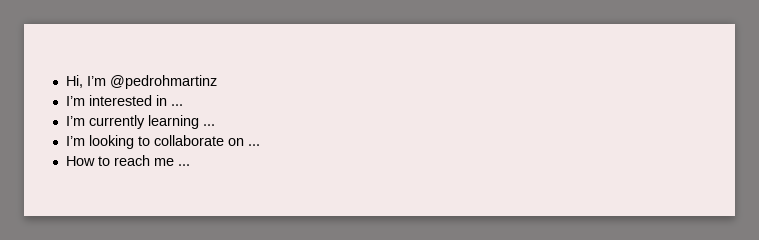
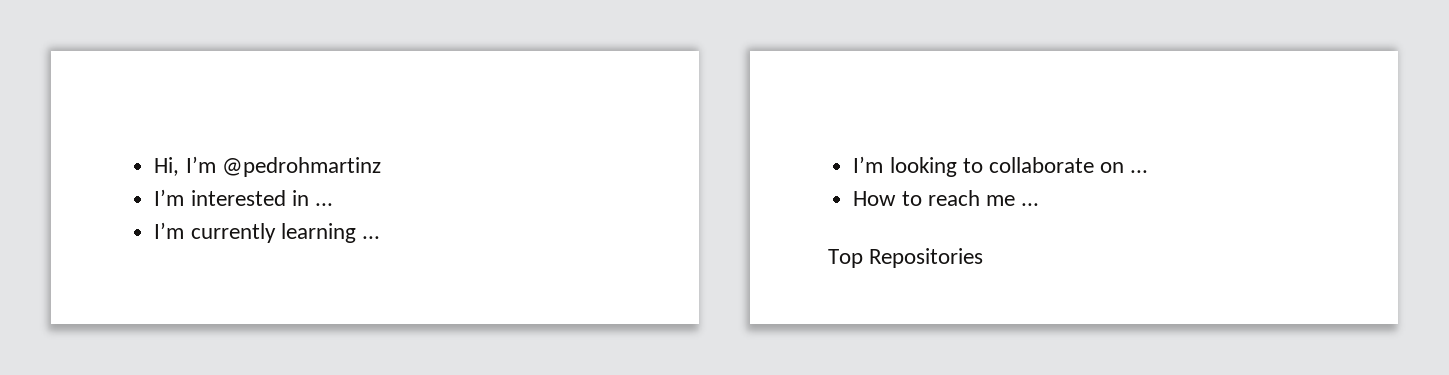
+ Top Repositories

